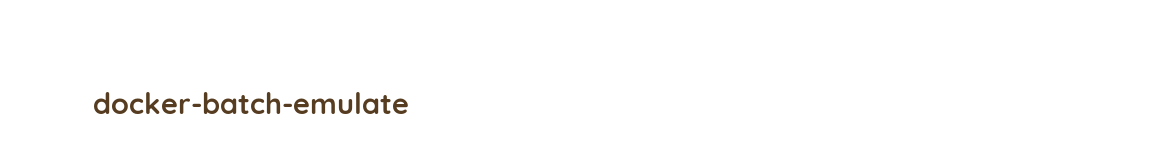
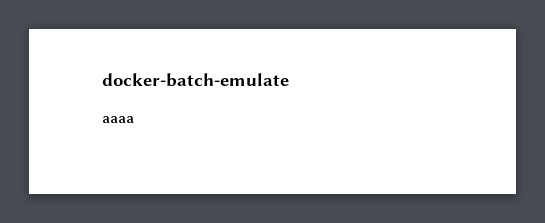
+ aaaa

